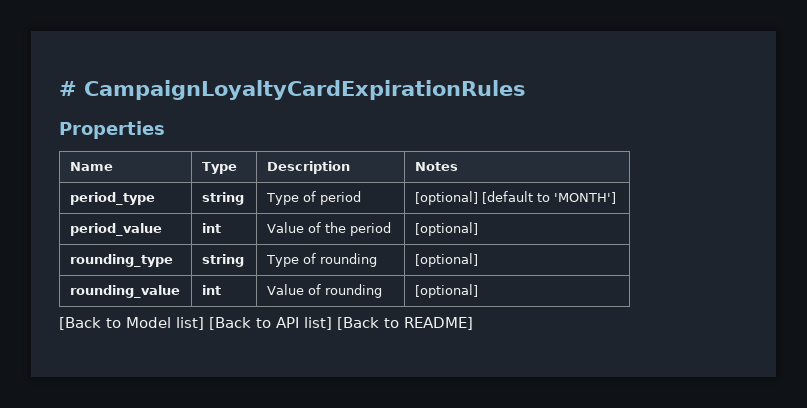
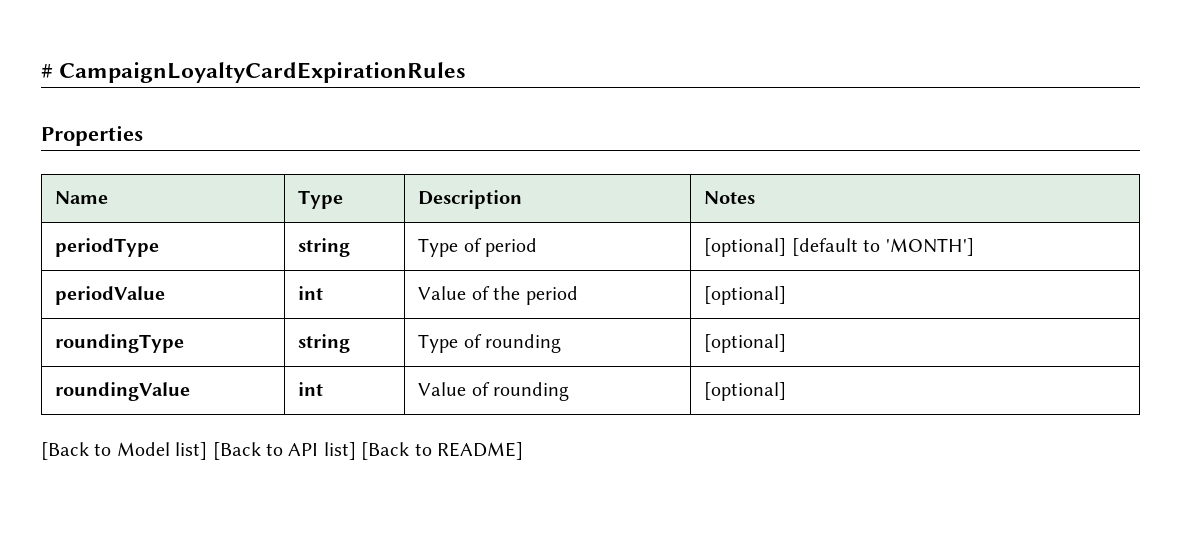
- period_type | string | Type of period | [optional] [default to 'MONTH']
+ periodType | string | Type of period | [optional] [default to 'MONTH']
- period_value | int | Value of the period | [optional]
+ periodValue | int | Value of the period | [optional]
- rounding_type | string | Type of rounding | [optional]
+ roundingType | string | Type of rounding | [optional]
- rounding_value | int | Value of rounding | [optional]
+ roundingValue | int | Value of rounding | [optional]

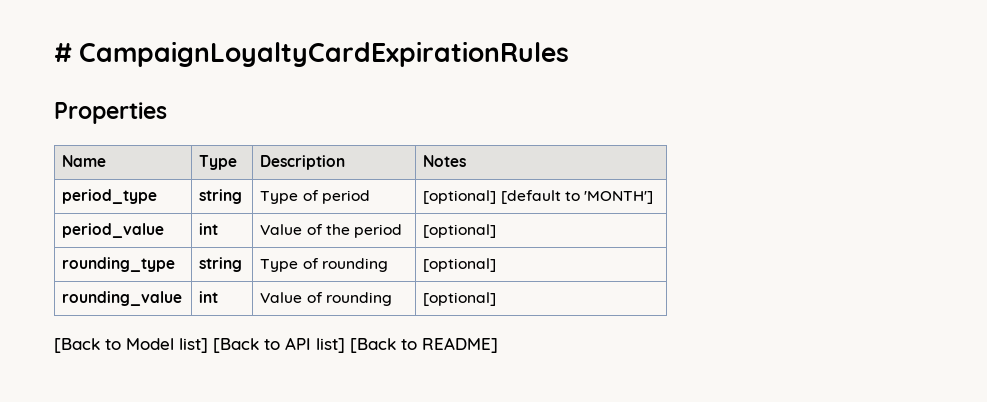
- periodType | string | Type of period | [optional] [default to 'MONTH']
+ period_type | string | Type of period | [optional] [default to 'MONTH']
- periodValue | int | Value of the period | [optional]
+ period_value | int | Value of the period | [optional]
- roundingType | string | Type of rounding | [optional]
+ rounding_type | string | Type of rounding | [optional]
- roundingValue | int | Value of rounding | [optional]
+ rounding_value | int | Value of rounding | [optional]

